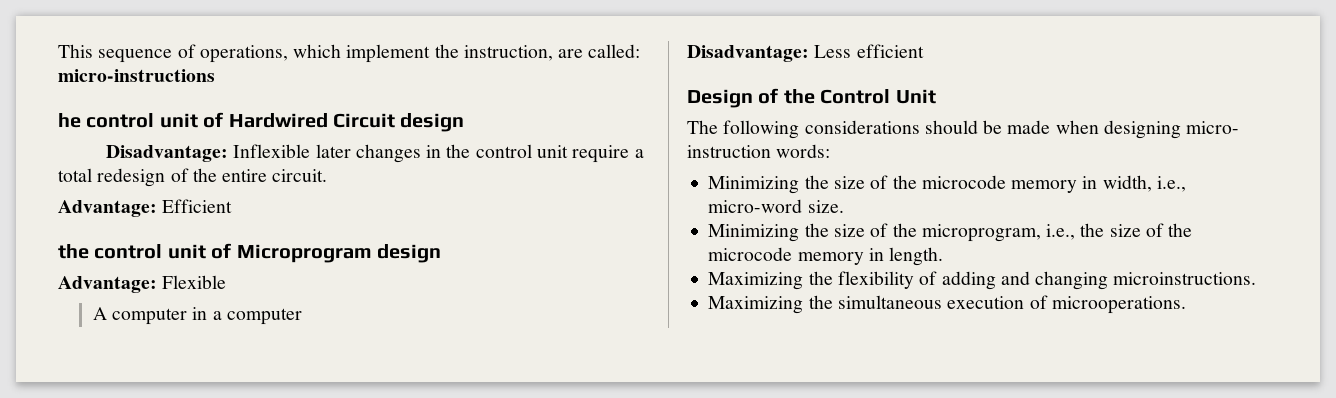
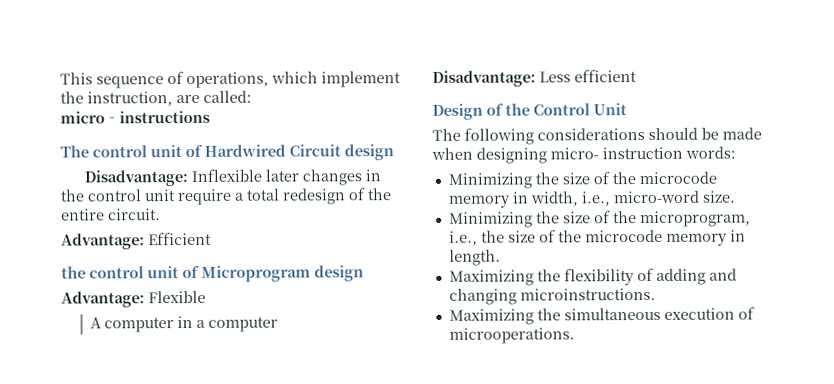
- he control unit of Hardwired Circuit design
+ The control unit of Hardwired Circuit design

